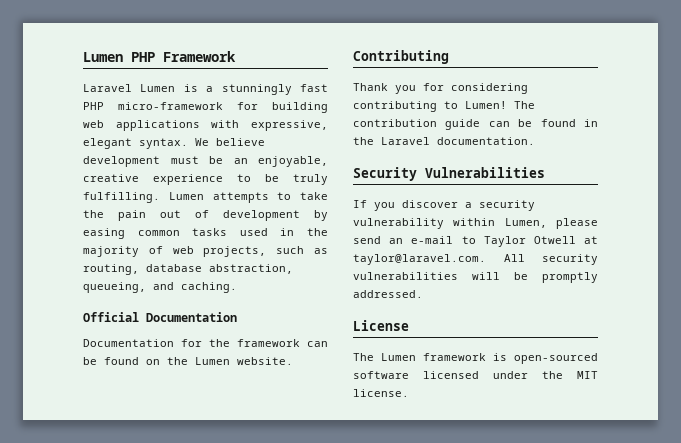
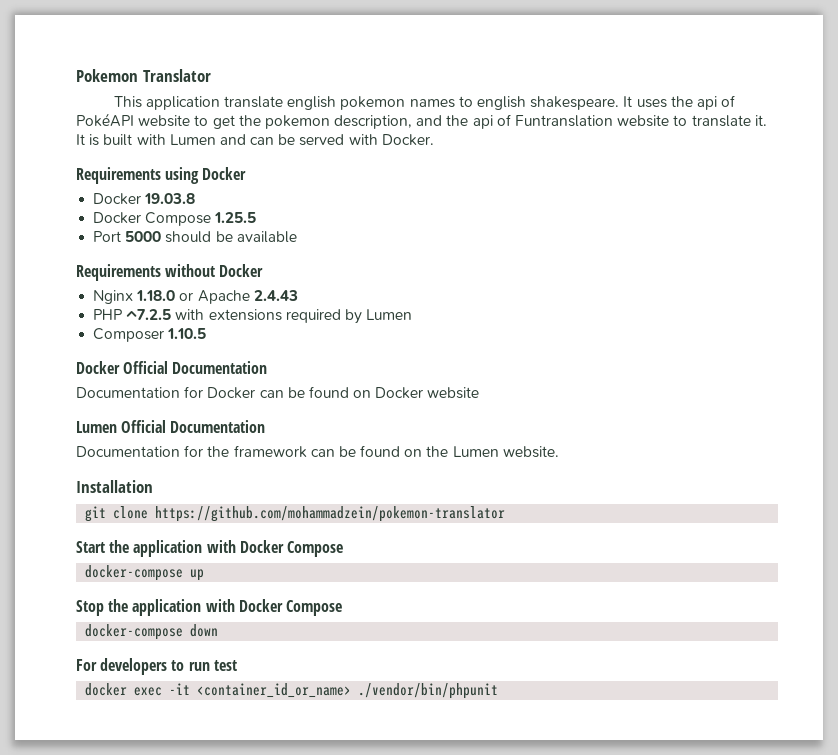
- Lumen PHP Framework
- Laravel Lumen is a stunningly fast PHP micro-framework for building web applications with expressive, elegant syntax. We believe development must be an enjoyable, creative experience to be truly fulfilling. Lumen attempts to take the pain out of development by easing common tasks used in the majority of web projects, such as routing, database abstraction, queueing, and caching.
- Official Documentation
+ Pokemon Translator
+ This application translate english pokemon names to english shakespeare. It uses the api of PokéAPI website to get the pokemon description, and the api of Funtranslation website to translate it. It is built with Lumen and can be served with Docker.
+ Requirements using Docker
+ Docker 19.03.8
+ Docker Compose 1.25.5
+ Port 5000 should be available
+ Requirements without Docker
+ Nginx 1.18.0 or Apache 2.4.43
+ PHP ^7.2.5 with extensions required by Lumen
+ Composer 1.10.5
+ Docker Official Documentation
+ Documentation for Docker can be found on Docker website
+ Lumen Official Documentation
- Contributing
- Thank you for considering contributing to Lumen! The contribution guide can be found in the Laravel documentation.
- Security Vulnerabilities
- If you discover a security vulnerability within Lumen, please send an e-mail to Taylor Otwell at taylor@laravel.com. All security vulnerabilities will be promptly addressed.
- License
- The Lumen framework is open-sourced software licensed under the MIT license.
+ Installation
+ git clone https://github.com/mohammadzein/pokemon-translator
+ Start the application with Docker Compose
+ docker-compose up
+ Stop the application with Docker Compose
+ docker-compose down
+ For developers to run test
+ docker exec -it <container_id_or_name> ./vendor/bin/phpunit

